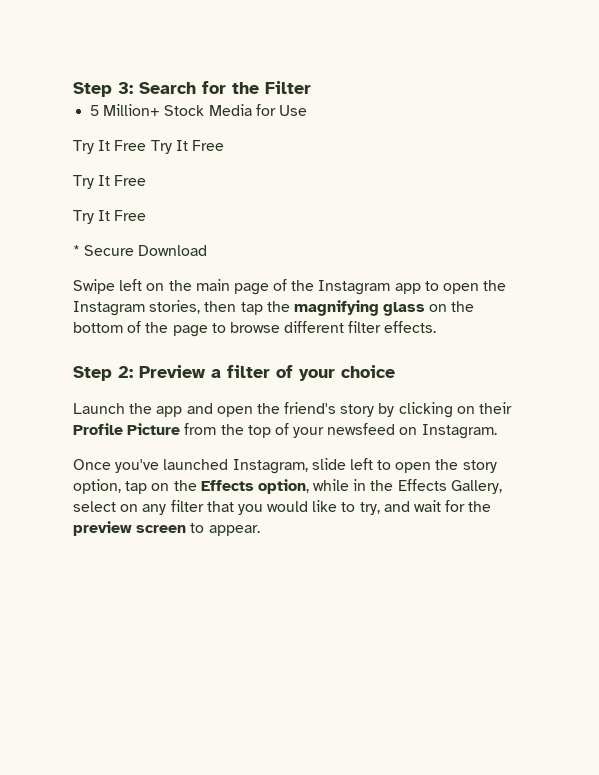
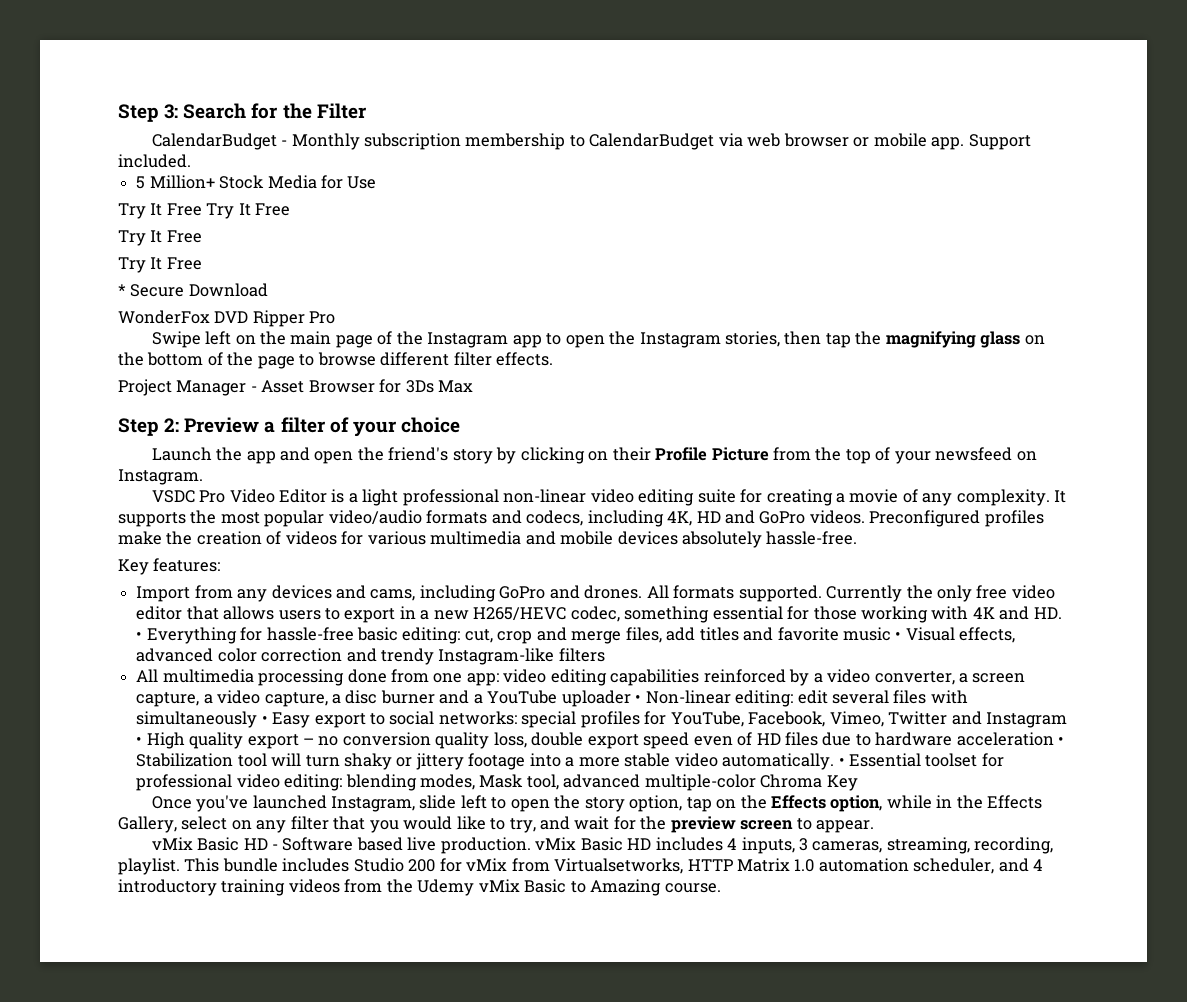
+ CalendarBudget - Monthly subscription membership to CalendarBudget via web browser or mobile app. Support included.
+ WonderFox DVD Ripper Pro
+ Project Manager - Asset Browser for 3Ds Max
+ VSDC Pro Video Editor is a light professional non-linear video editing suite for creating a movie of any complexity. It supports the most popular video/audio formats and codecs, including 4K, HD and GoPro videos. Preconfigured profiles make the creation of videos for various multimedia and mobile devices absolutely hassle-free.
+ Key features:
+ Import from any devices and cams, including GoPro and drones. All formats supported. Сurrently the only free video editor that allows users to export in a new H265/HEVC codec, something essential for those working with 4K and HD. • Everything for hassle-free basic editing: cut, crop and merge files, add titles and favorite music • Visual effects, advanced color correction and trendy Instagram-like filters
+ All multimedia processing done from one app: video editing capabilities reinforced by a video converter, a screen capture, a video capture, a disc burner and a YouTube uploader • Non-linear editing: edit several files with simultaneously • Easy export to social networks: special profiles for YouTube, Facebook, Vimeo, Twitter and Instagram • High quality export – no conversion quality loss, double export speed even of HD files due to hardware acceleration • Stabilization tool will turn shaky or jittery footage into a more stable video automatically. • Essential toolset for professional video editing: blending modes, Mask tool, advanced multiple-color Chroma Key
+ vMix Basic HD - Software based live production. vMix Basic HD includes 4 inputs, 3 cameras, streaming, recording, playlist. This bundle includes Studio 200 for vMix from Virtualsetworks, HTTP Matrix 1.0 automation scheduler, and 4 introductory training videos from the Udemy vMix Basic to Amazing course.

